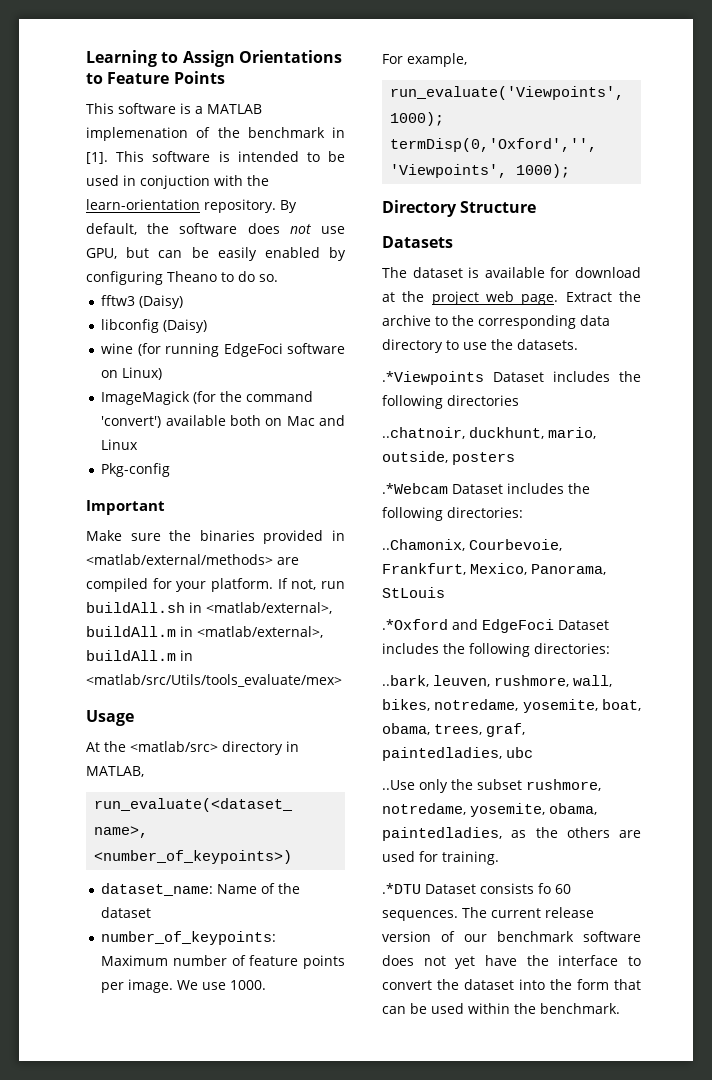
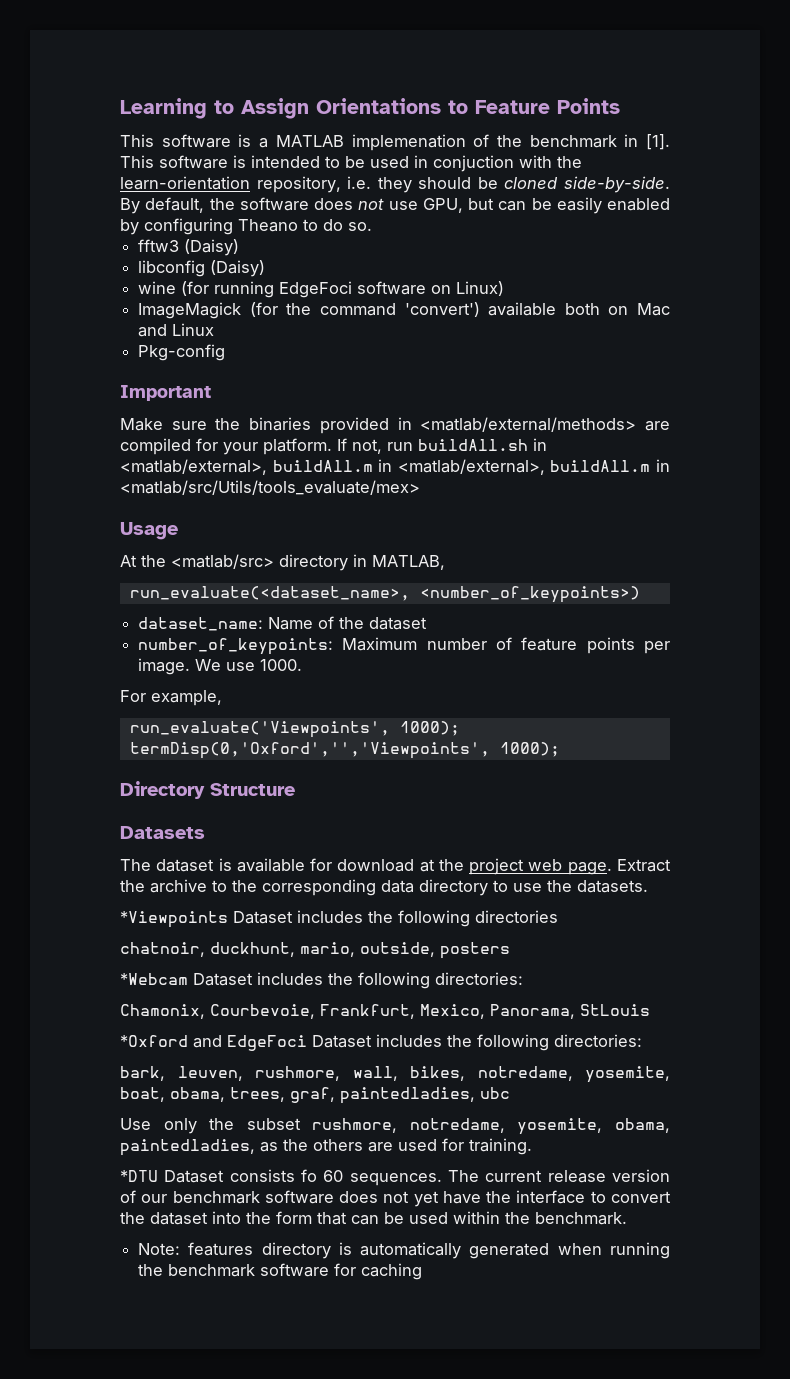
- This software is intended to be used in conjuction with the learn-orientation repository.
+ This software is intended to be used in conjuction with the learn-orientation repository, i.e. they should be cloned side-by-side.
- .*Viewpoints Dataset includes the following directories
+ *Viewpoints Dataset includes the following directories
- ..chatnoir, duckhunt, mario, outside, posters
+ chatnoir, duckhunt, mario, outside, posters
- .*Webcam Dataset includes the following directories:
- ..Chamonix, Courbevoie, Frankfurt, Mexico, Panorama, StLouis
+ *Webcam Dataset includes the following directories:
+ Chamonix, Courbevoie, Frankfurt, Mexico, Panorama, StLouis
- .*Oxford and EdgeFoci Dataset includes the following directories:
+ *Oxford and EdgeFoci Dataset includes the following directories:
- ..bark, leuven, rushmore, wall, bikes, notredame, yosemite, boat, obama, trees, graf, paintedladies, ubc
+ bark, leuven, rushmore, wall, bikes, notredame, yosemite, boat, obama, trees, graf, paintedladies, ubc
- ..Use only the subset rushmore, notredame, yosemite, obama, paintedladies, as the others are used for training.
+ Use only the subset rushmore, notredame, yosemite, obama, paintedladies, as the others are used for training.
- .*DTU Dataset consists fo 60 sequences.
+ *DTU Dataset consists fo 60 sequences.
+ Note: features directory is automatically generated when running the benchmark software for caching

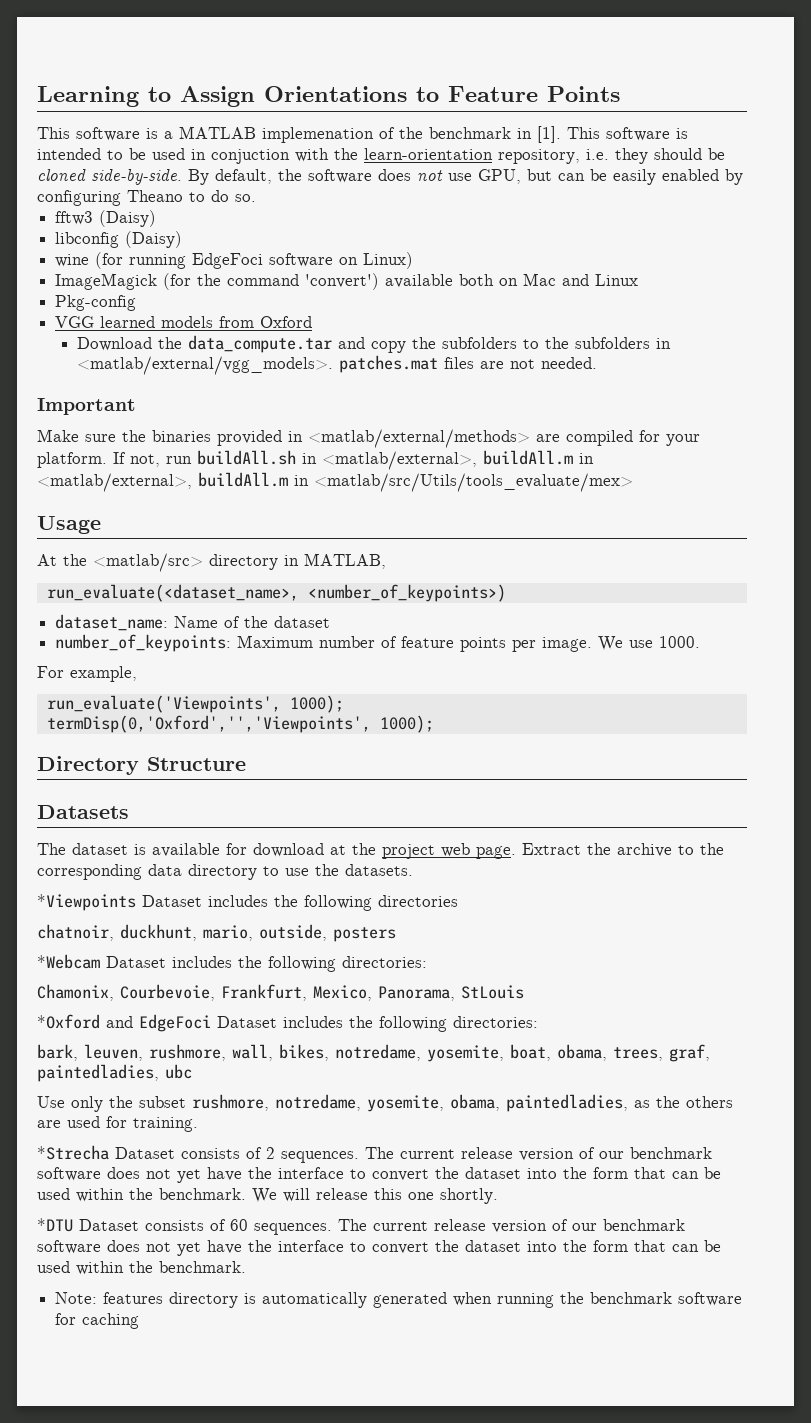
+ VGG learned models from Oxford
+ Download the data_compute.tar and copy the subfolders to the subfolders in <matlab/external/vgg_models>. patches.mat files are not needed.
+ *Strecha Dataset consists of 2 sequences. The current release version of our benchmark software does not yet have the interface to convert the dataset into the form that can be used within the benchmark. We will release this one shortly.
- *DTU Dataset consists fo 60 sequences.
+ *DTU Dataset consists of 60 sequences.

